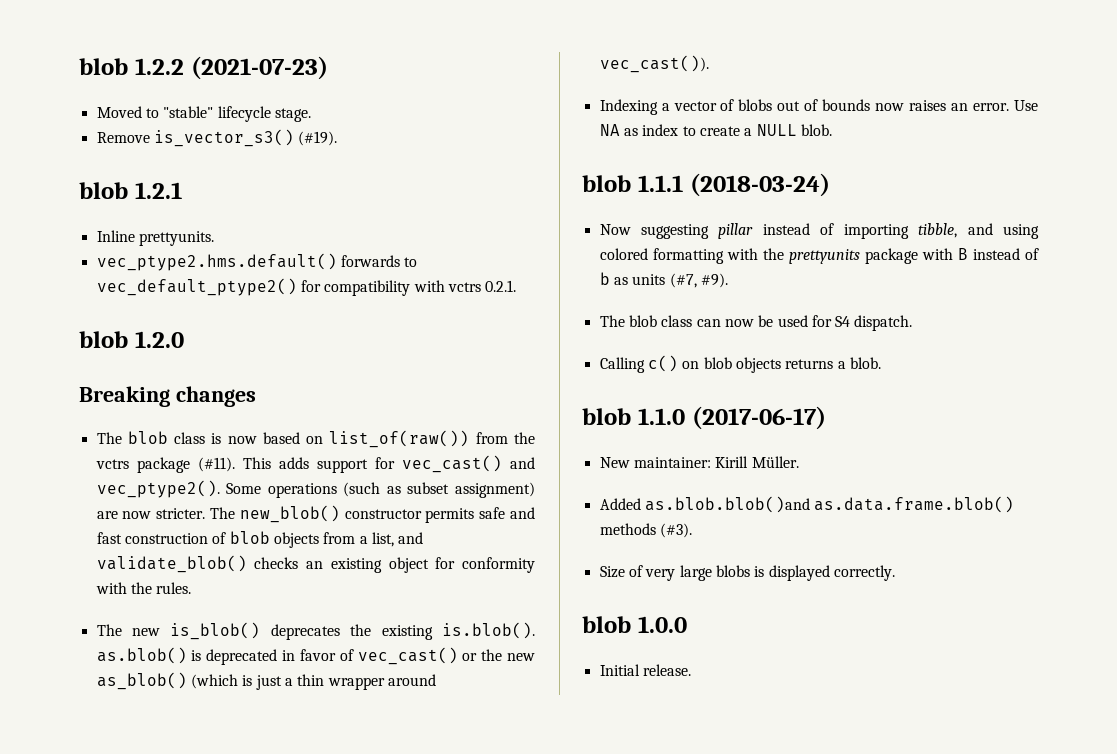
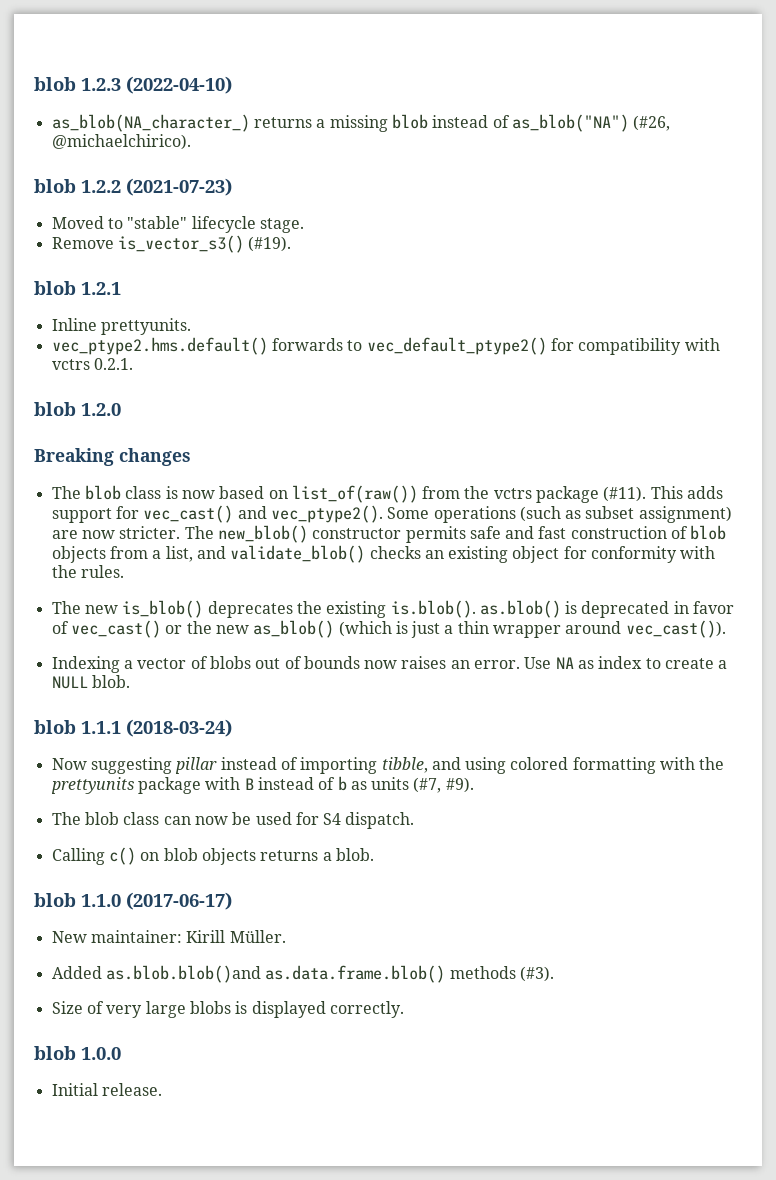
+ blob 1.2.3 (2022-04-10)
+ as_blob(NA_character_) returns a missing blob instead of as_blob("NA") (#26, @michaelchirico).

